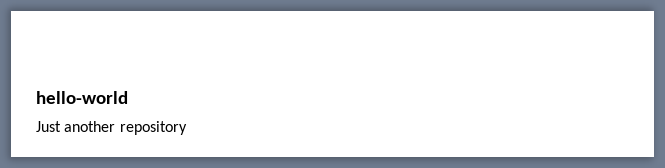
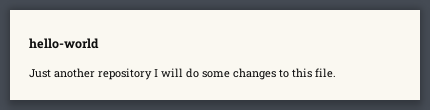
- Just another repository
+ Just another repository I will do some changes to this file.

